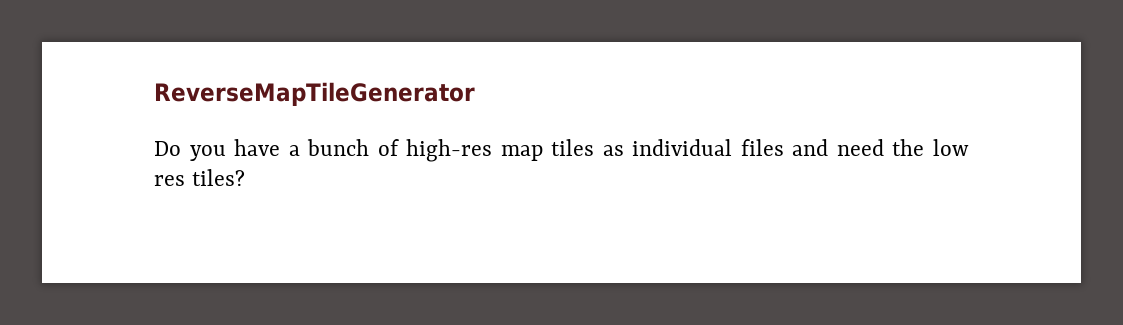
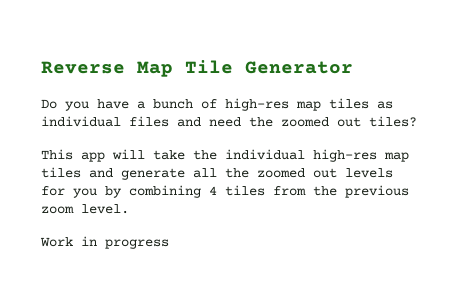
- ReverseMapTileGenerator
+ Reverse Map Tile Generator
- Do you have a bunch of high-res map tiles as individual files and need the low res tiles?
+ Do you have a bunch of high-res map tiles as individual files and need the zoomed out tiles?
+ This app will take the individual high-res map tiles and generate all the zoomed out levels for you by combining 4 tiles from the previous zoom level.
+ Work in progress

